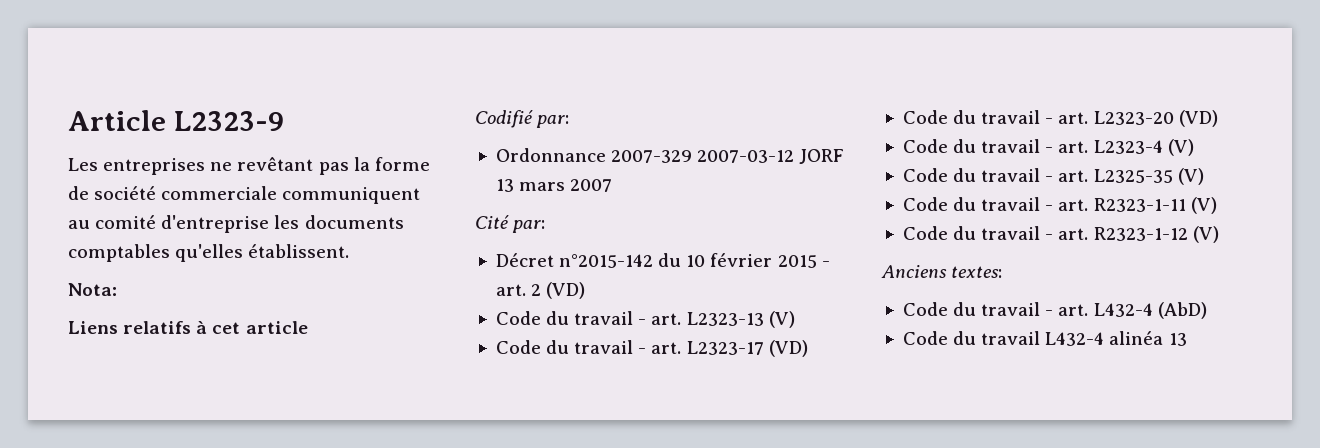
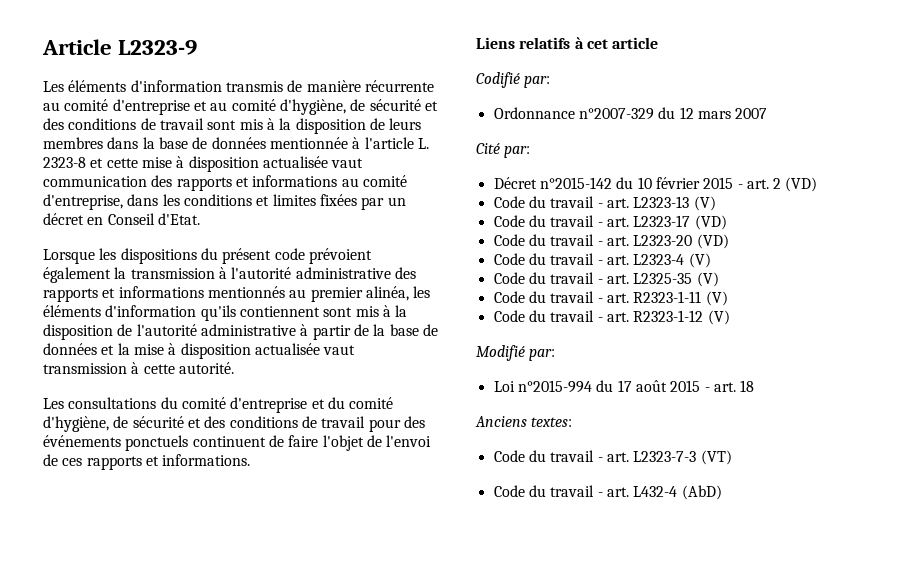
- Les entreprises ne revêtant pas la forme de société commerciale communiquent au comité d'entreprise les documents comptables qu'elles établissent.
- Nota:
+ Les éléments d'information transmis de manière récurrente au comité d'entreprise et au comité d'hygiène, de sécurité et des conditions de travail sont mis à la disposition de leurs membres dans la base de données mentionnée à l'article L. 2323-8 et cette mise à disposition actualisée vaut communication des rapports et informations au comité d'entreprise, dans les conditions et limites fixées par un décret en Conseil d'Etat.
+ Lorsque les dispositions du présent code prévoient également la transmission à l'autorité administrative des rapports et informations mentionnés au premier alinéa, les éléments d'information qu'ils contiennent sont mis à la disposition de l'autorité administrative à partir de la base de données et la mise à disposition actualisée vaut transmission à cette autorité.
+ Les consultations du comité d'entreprise et du comité d'hygiène, de sécurité et des conditions de travail pour des événements ponctuels continuent de faire l'objet de l'envoi de ces rapports et informations.
- Ordonnance 2007-329 2007-03-12 JORF 13 mars 2007
+ Ordonnance n°2007-329 du 12 mars 2007
+ Modifié par:
+ Loi n°2015-994 du 17 août 2015 - art. 18
+ Code du travail - art. L2323-7-3 (VT)
  Code du travail - art. L432-4 (AbD)
- Code du travail L432-4 alinéa 13

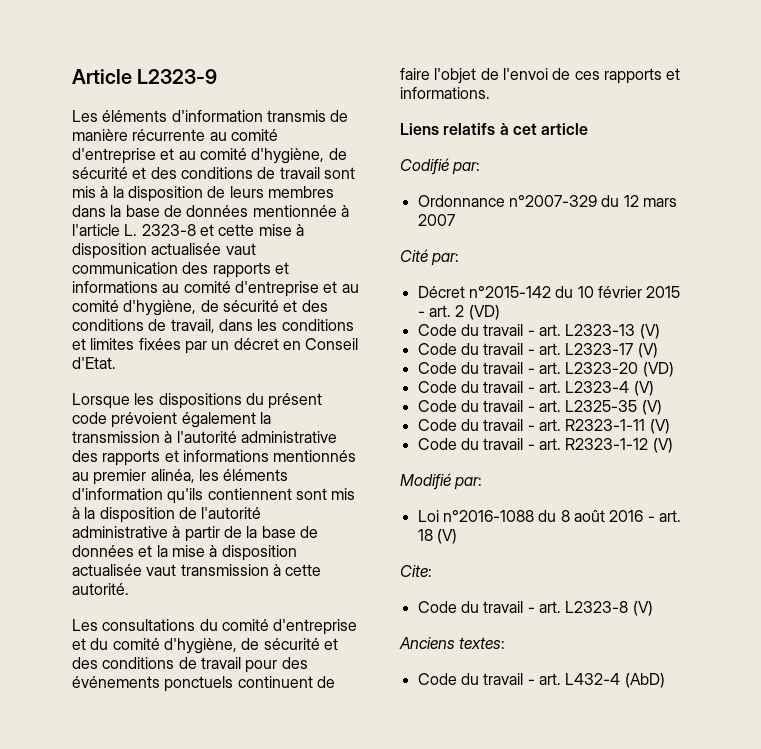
- Les éléments d'information transmis de manière récurrente au comité d'entreprise et au comité d'hygiène, de sécurité et des conditions de travail sont mis à la disposition de leurs membres dans la base de données mentionnée à l'article L. 2323-8 et cette mise à disposition actualisée vaut communication des rapports et informations au comité d'entreprise, dans les conditions et limites fixées par un décret en Conseil d'Etat.
+ Les éléments d'information transmis de manière récurrente au comité d'entreprise et au comité d'hygiène, de sécurité et des conditions de travail sont mis à la disposition de leurs membres dans la base de données mentionnée à l'article L. 2323-8 et cette mise à disposition actualisée vaut communication des rapports et informations au comité d'entreprise et au comité d'hygiène, de sécurité et des conditions de travail, dans les conditions et limites fixées par un décret en Conseil d'Etat.
- Code du travail - art. L2323-17 (VD)
+ Code du travail - art. L2323-17 (V)
- Loi n°2015-994 du 17 août 2015 - art. 18
+ Loi n°2016-1088 du 8 août 2016 - art. 18 (V)
+ Cite:
+ Code du travail - art. L2323-8 (V)
  Anciens textes:
- Code du travail - art. L2323-7-3 (VT)

